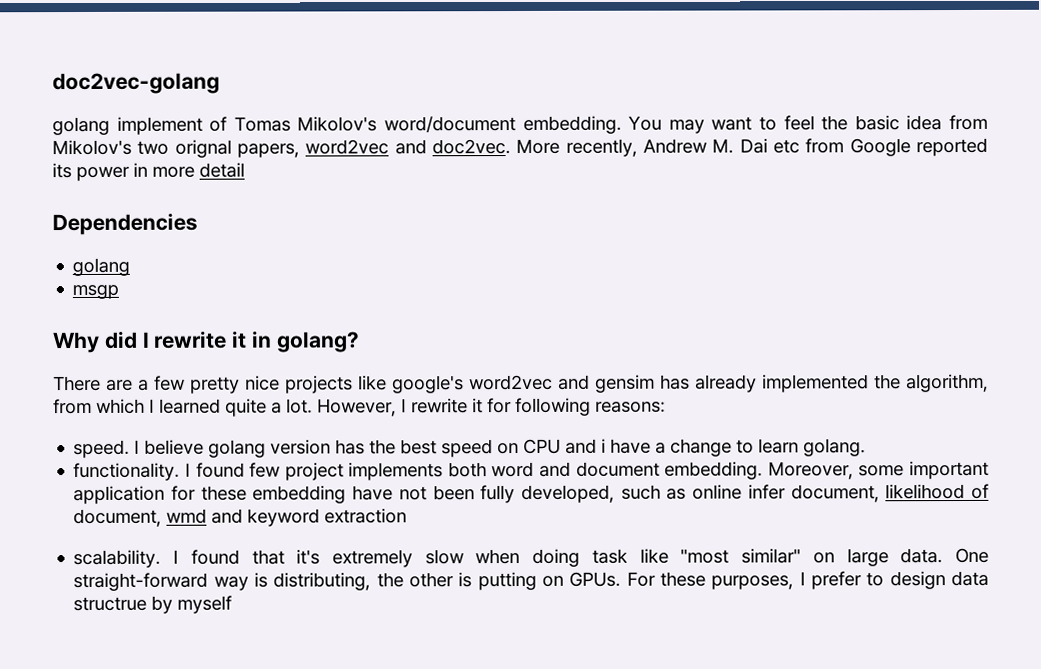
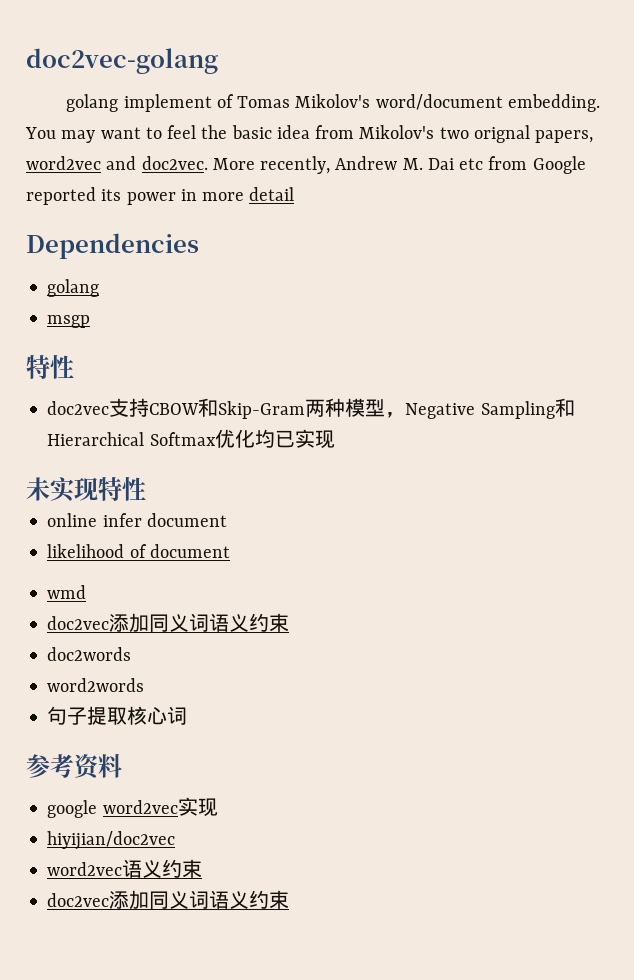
  msgp
- Why did I rewrite it in golang?
- There are a few pretty nice projects like google's word2vec and gensim has already implemented the algorithm, from which I learned quite a lot. However, I rewrite it for following reasons:
- speed. I believe golang version has the best speed on CPU and i have a change to learn golang.
- functionality. I found few project implements both word and document embedding. Moreover, some important application for these embedding have not been fully developed, such as online infer document, likelihood of document, wmd and keyword extraction
- scalability. I found that it's extremely slow when doing task like "most similar" on large data. One straight-forward way is distributing, the other is putting on GPUs. For these purposes, I prefer to design data structrue by myself
+ 特性
+ doc2vec支持CBOW和Skip-Gram两种模型，Negative Sampling和Hierarchical Softmax优化均已实现
+ 未实现特性
+ online infer document
+ likelihood of document
+ wmd
+ doc2vec添加同义词语义约束
+ doc2words
+ word2words
+ 句子提取核心词
+ 参考资料
+ google word2vec实现
+ hiyijian/doc2vec
+ word2vec语义约束
+ doc2vec添加同义词语义约束

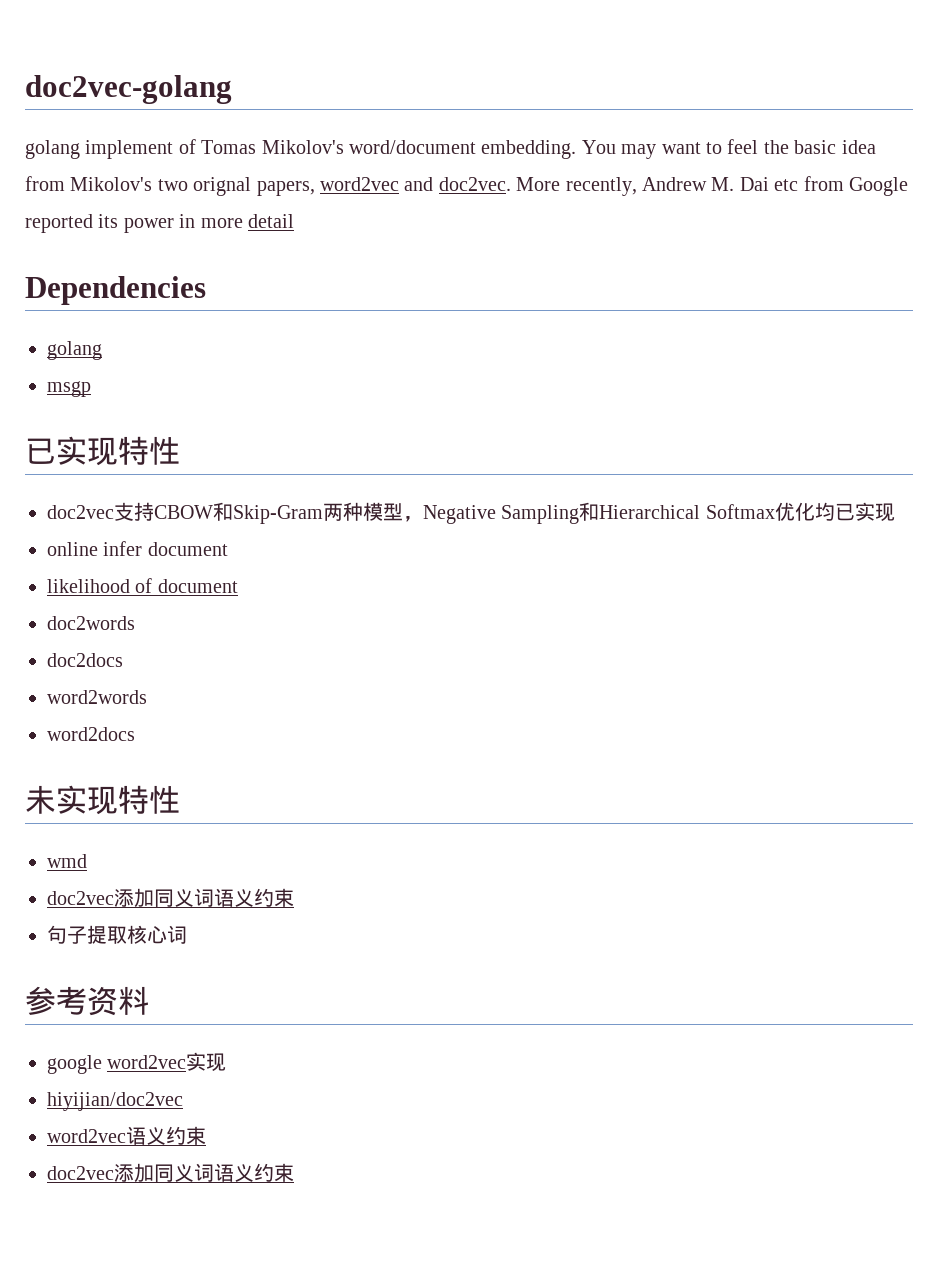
  msgp
- 特性
+ 已实现特性
- 未实现特性
+ doc2words
+ doc2docs
+ word2words
+ word2docs
+ 未实现特性
- doc2words
- word2words

